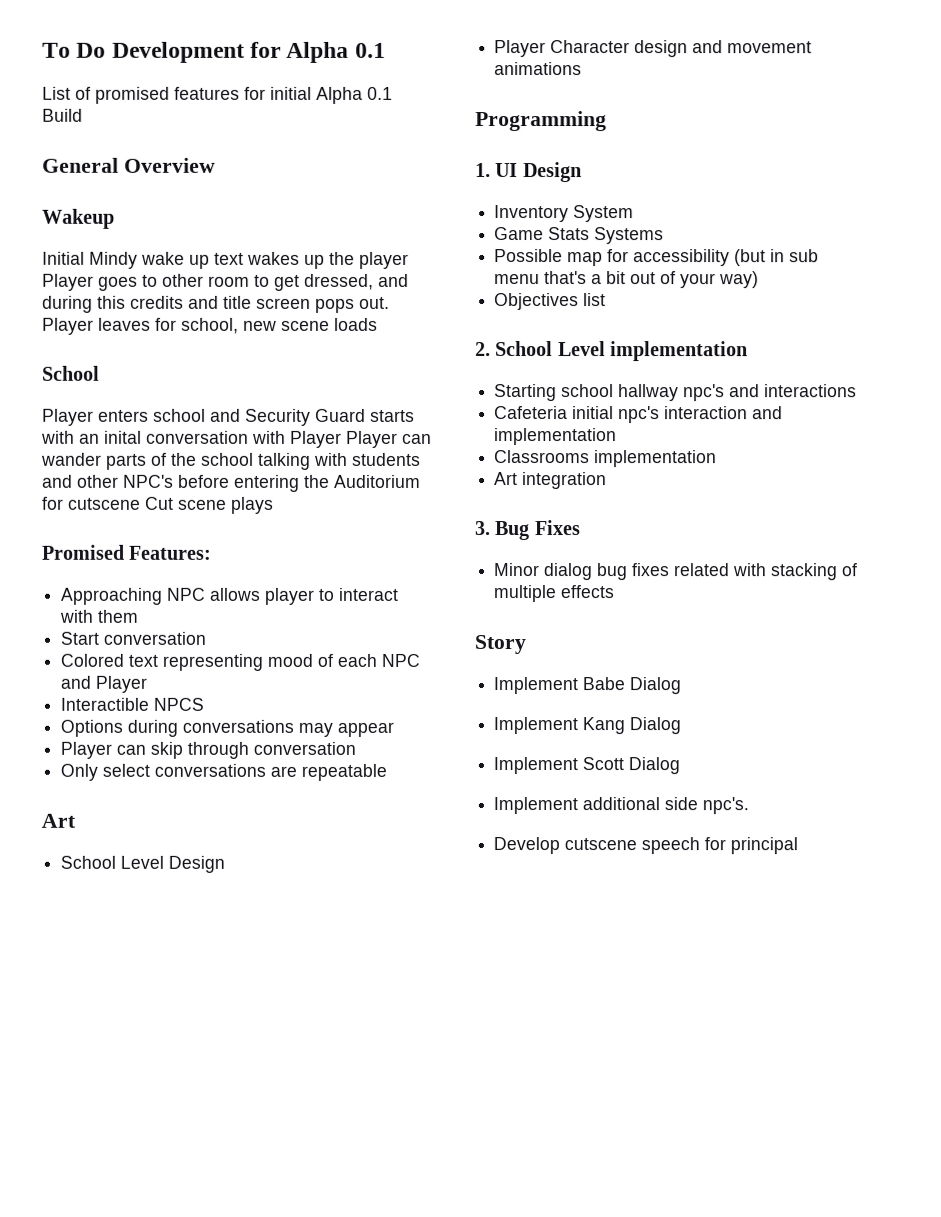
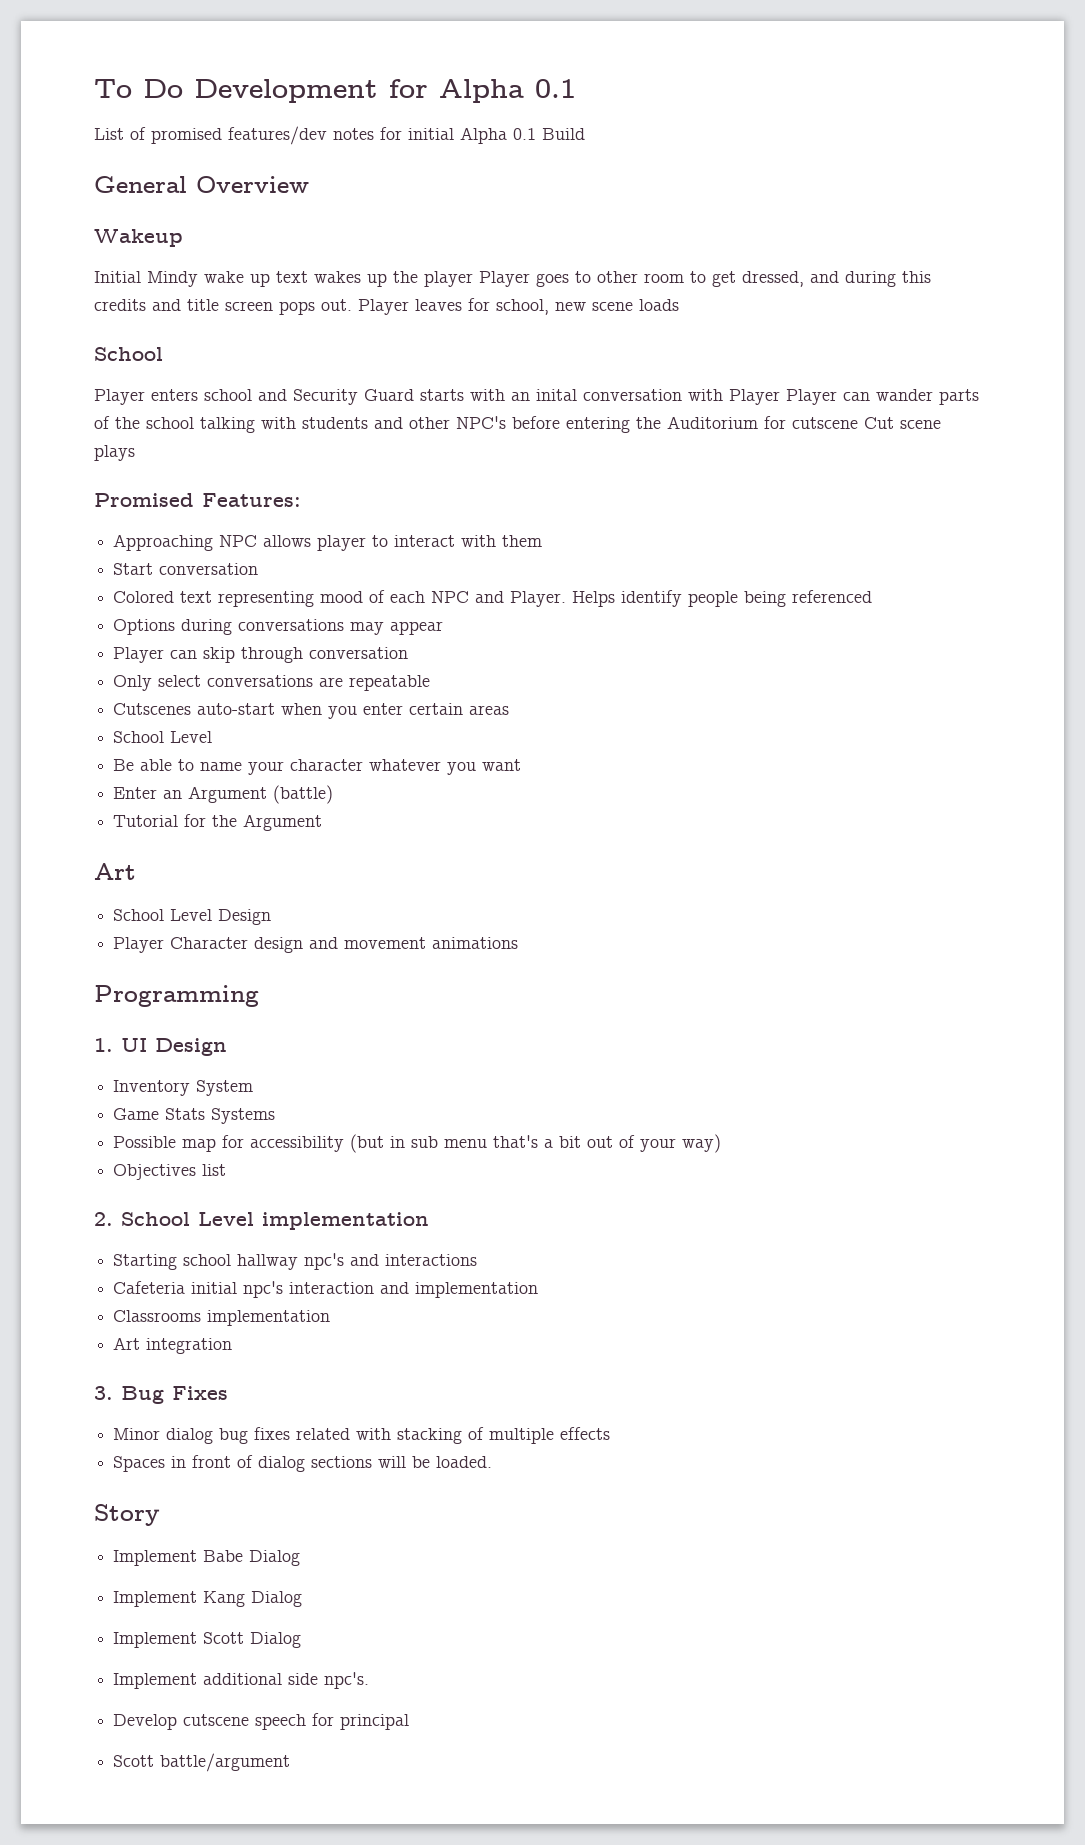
- List of promised features for initial Alpha 0.1 Build
+ List of promised features/dev notes for initial Alpha 0.1 Build
- Colored text representing mood of each NPC and Player
- Interactible NPCS
+ Colored text representing mood of each NPC and Player. Helps identify people being referenced
+ Cutscenes auto-start when you enter certain areas
+ School Level
+ Be able to name your character whatever you want
+ Enter an Argument (battle)
+ Tutorial for the Argument
+ Spaces in front of dialog sections will be loaded.
+ Scott battle/argument

